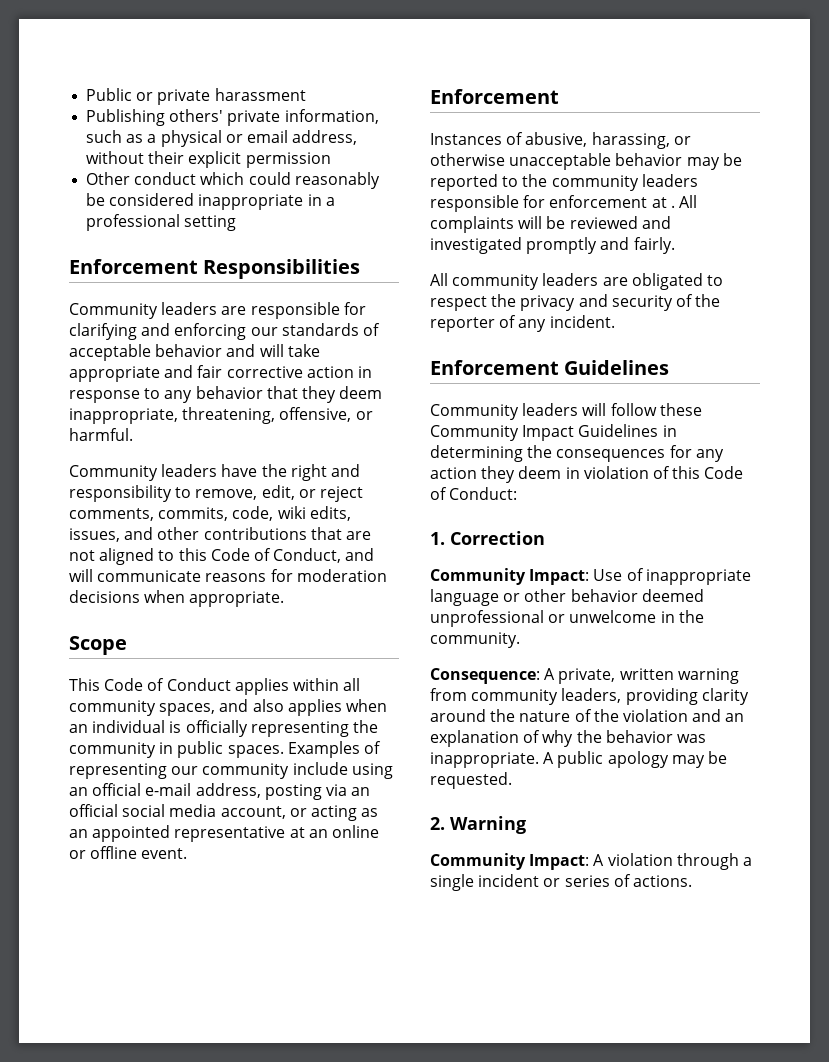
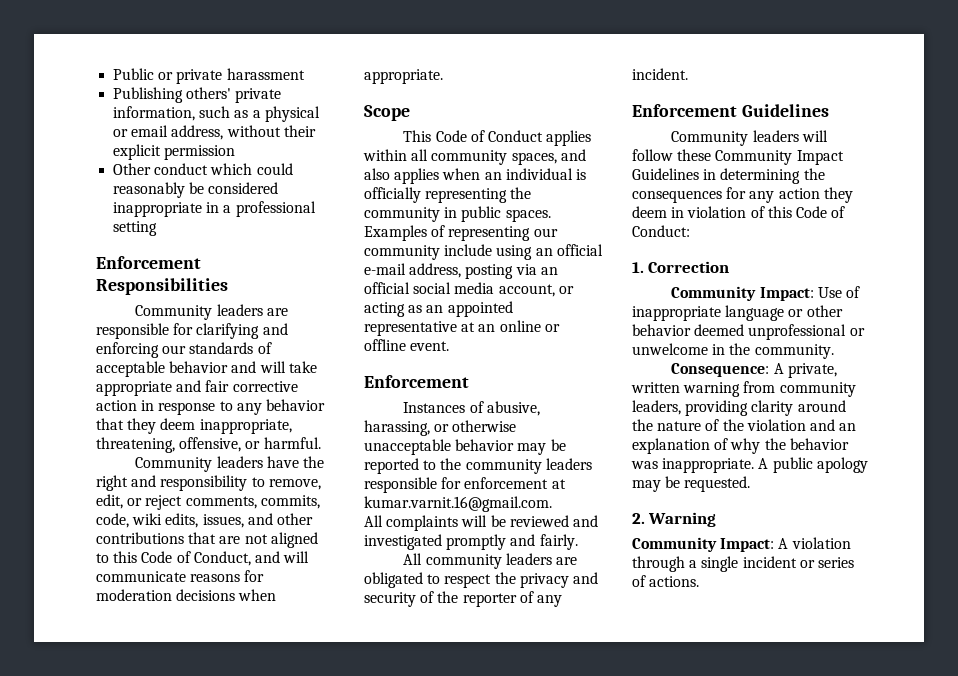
- Instances of abusive, harassing, or otherwise unacceptable behavior may be reported to the community leaders responsible for enforcement at . All complaints will be reviewed and investigated promptly and fairly.
+ Instances of abusive, harassing, or otherwise unacceptable behavior may be reported to the community leaders responsible for enforcement at kumar.varnit.16@gmail.com.
+ All complaints will be reviewed and investigated promptly and fairly.

